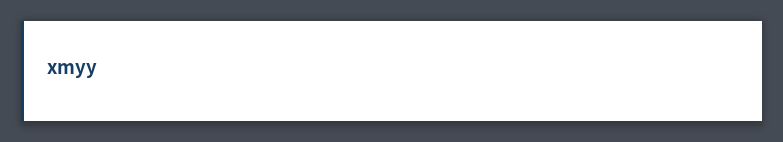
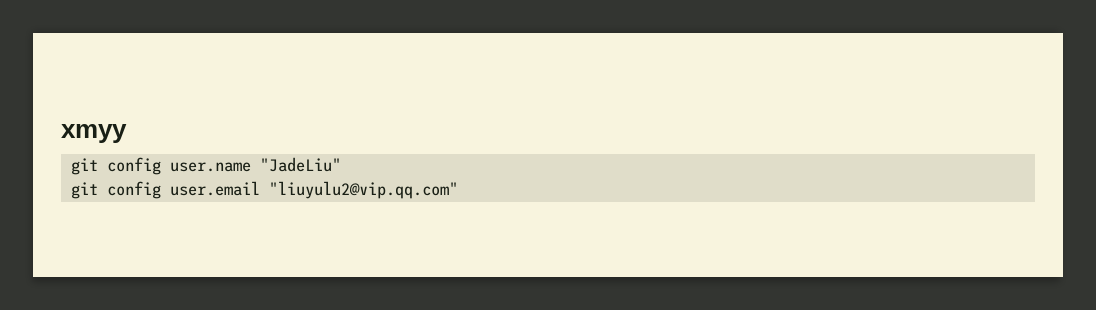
+ git config user.name "JadeLiu"
+ git config user.email "liuyulu2@vip.qq.com"

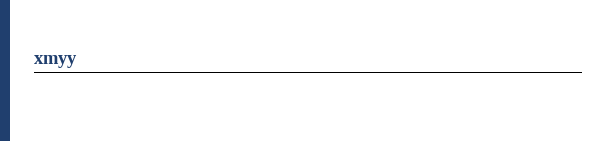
- git config user.name "JadeLiu"
- git config user.email "liuyulu2@vip.qq.com"

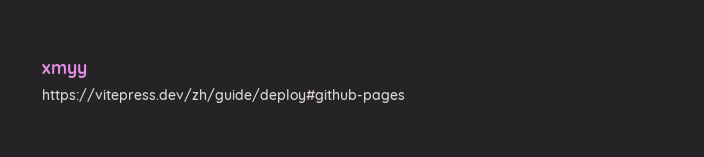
+ https://vitepress.dev/zh/guide/deploy#github-pages

